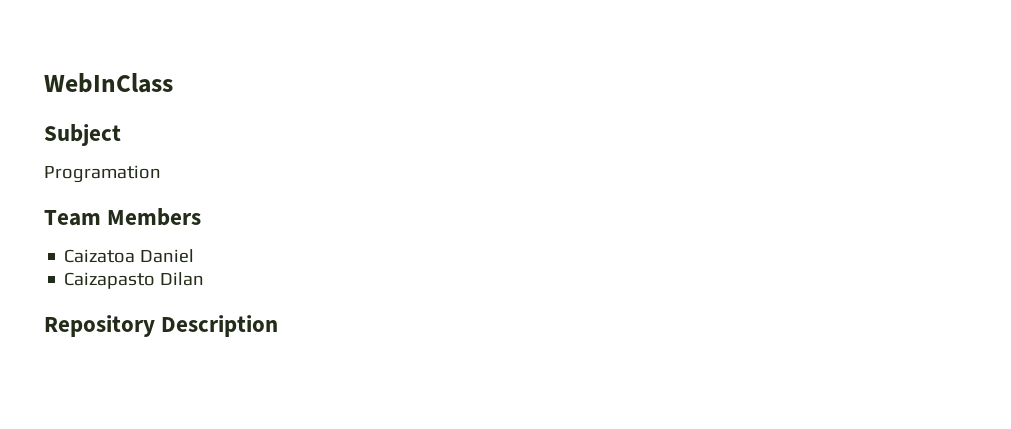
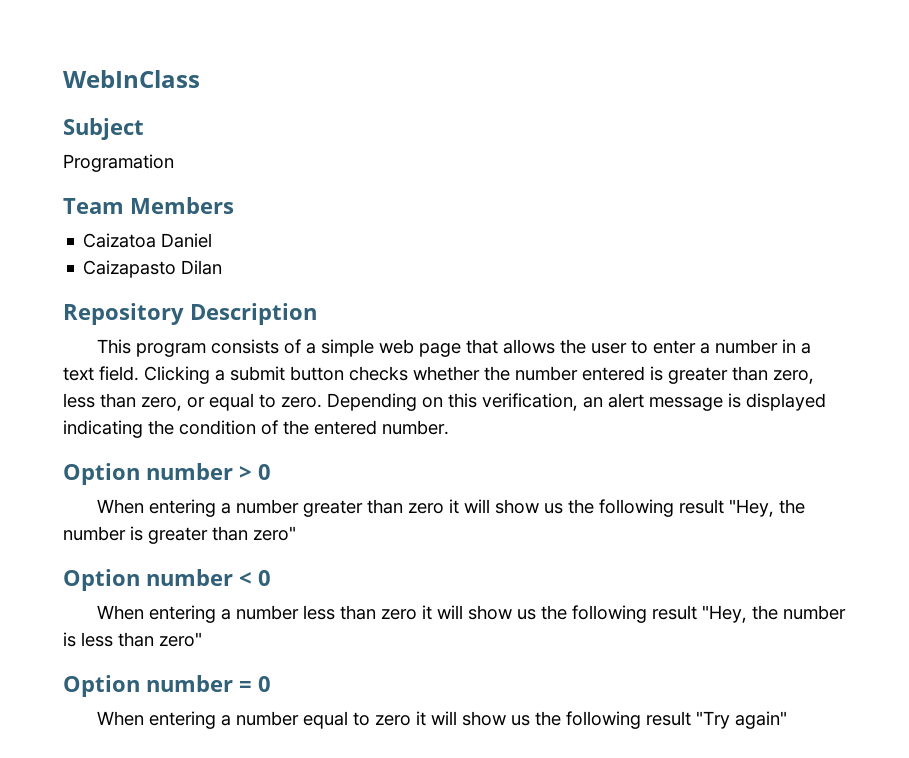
+ This program consists of a simple web page that allows the user to enter a number in a text field. Clicking a submit button checks whether the number entered is greater than zero, less than zero, or equal to zero. Depending on this verification, an alert message is displayed indicating the condition of the entered number.
+ Option number > 0
+ When entering a number greater than zero it will show us the following result "Hey, the number is greater than zero"
+ Option number < 0
+ When entering a number less than zero it will show us the following result "Hey, the number is less than zero"
+ Option number = 0
+ When entering a number equal to zero it will show us the following result "Try again"

